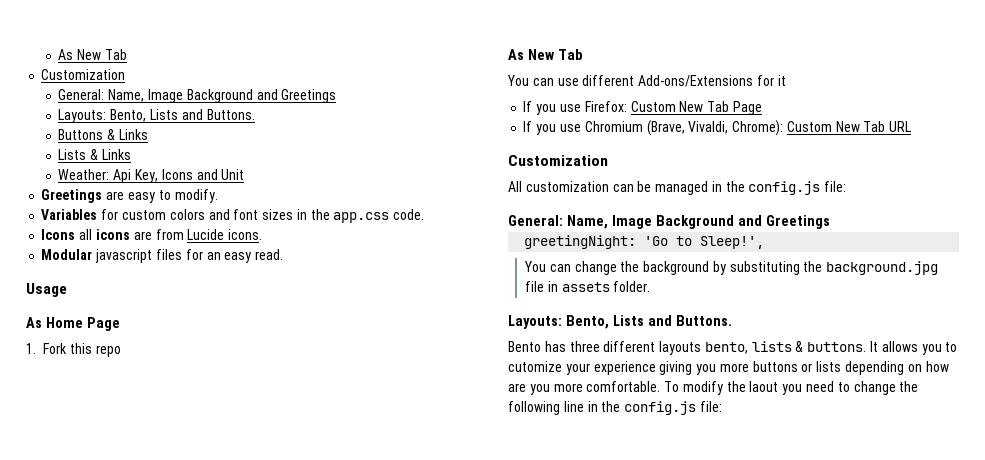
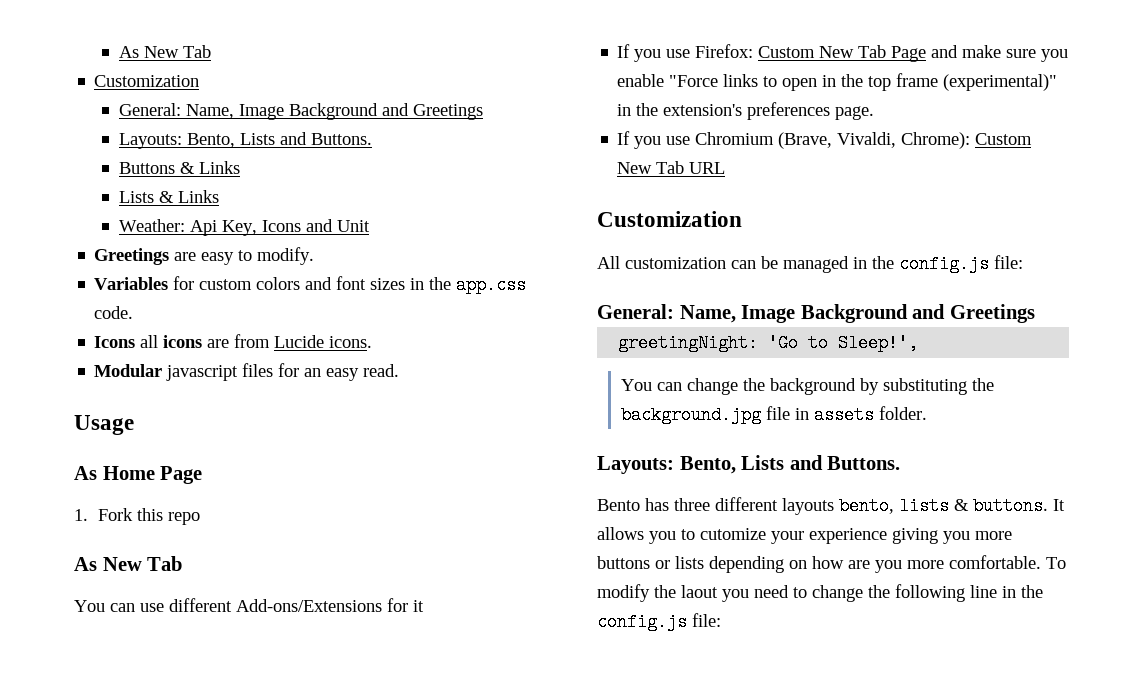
- If you use Firefox: Custom New Tab Page
+ If you use Firefox: Custom New Tab Page and make sure you enable "Force links to open in the top frame (experimental)" in the extension's preferences page.

